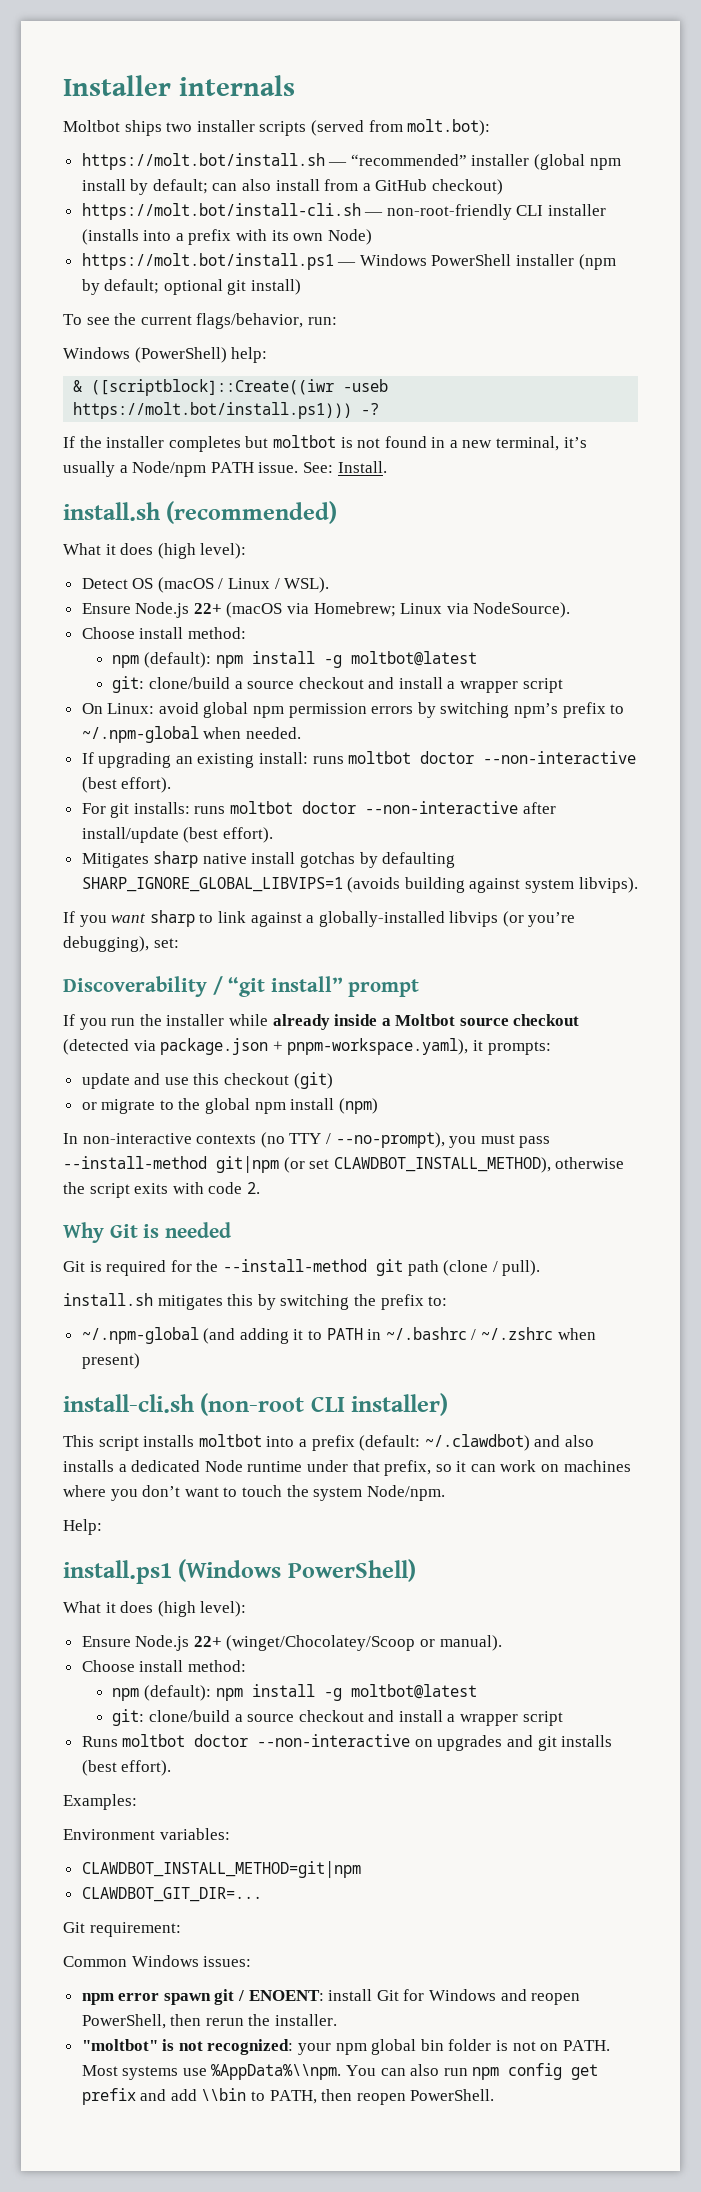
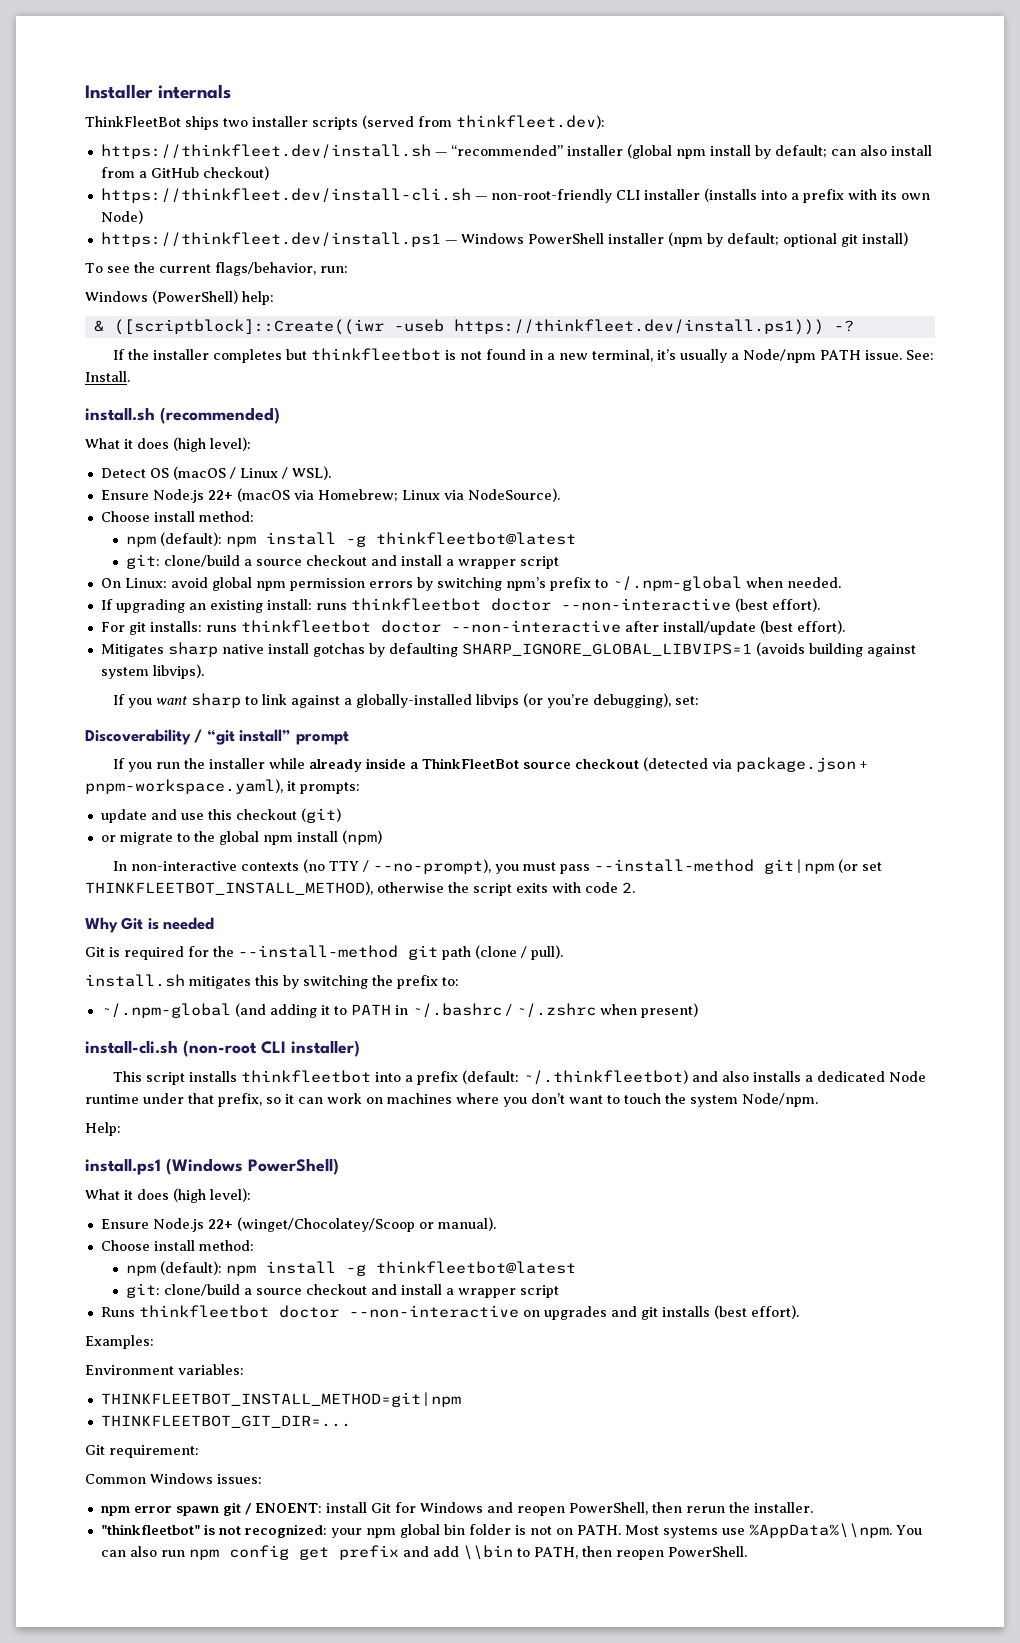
- Moltbot ships two installer scripts (served from molt.bot):
- https://molt.bot/install.sh — “recommended” installer (global npm install by default; can also install from a GitHub checkout)
+ ThinkFleetBot ships two installer scripts (served from thinkfleet.dev):
+ https://thinkfleet.dev/install.sh — “recommended” installer (global npm install by default; can also install from a GitHub checkout)
- https://molt.bot/install-cli.sh — non-root-friendly CLI installer (installs into a prefix with its own Node)
+ https://thinkfleet.dev/install-cli.sh — non-root-friendly CLI installer (installs into a prefix with its own Node)
- https://molt.bot/install.ps1 — Windows PowerShell installer (npm by default; optional git install)
+ https://thinkfleet.dev/install.ps1 — Windows PowerShell installer (npm by default; optional git install)
- & ([scriptblock]::Create((iwr -useb https://molt.bot/install.ps1))) -?
+ & ([scriptblock]::Create((iwr -useb https://thinkfleet.dev/install.ps1))) -?
- If the installer completes but moltbot is not found in a new terminal, it’s usually a Node/npm PATH issue.
+ If the installer completes but thinkfleetbot is not found in a new terminal, it’s usually a Node/npm PATH issue.
  Ensure Node.js 22+ (macOS via Homebrew; Linux via NodeSource).
  Choose install method:
- npm (default): npm install -g moltbot@latest
+ npm (default): npm install -g thinkfleetbot@latest
- If upgrading an existing install: runs moltbot doctor --non-interactive (best effort).
+ If upgrading an existing install: runs thinkfleetbot doctor --non-interactive (best effort).
- For git installs: runs moltbot doctor --non-interactive after install/update (best effort).
+ For git installs: runs thinkfleetbot doctor --non-interactive after install/update (best effort).
- If you run the installer while already inside a Moltbot source checkout (detected via package.json + pnpm-workspace.yaml), it prompts:
+ If you run the installer while already inside a ThinkFleetBot source checkout (detected via package.json + pnpm-workspace.yaml), it prompts:
- In non-interactive contexts (no TTY / --no-prompt), you must pass --install-method git|npm (or set CLAWDBOT_INSTALL_METHOD), otherwise the script exits with code 2.
+ In non-interactive contexts (no TTY / --no-prompt), you must pass --install-method git|npm (or set THINKFLEETBOT_INSTALL_METHOD), otherwise the script exits with code 2.
- This script installs moltbot into a prefix (default: ~/.clawdbot) and also installs a dedicated Node runtime under that prefix, so it can work on machines where you don’t want to touch the system Node/npm.
+ This script installs thinkfleetbot into a prefix (default: ~/.thinkfleetbot) and also installs a dedicated Node runtime under that prefix, so it can work on machines where you don’t want to touch the system Node/npm.
  Ensure Node.js 22+ (winget/Chocolatey/Scoop or manual).
  Choose install method:
- npm (default): npm install -g moltbot@latest
+ npm (default): npm install -g thinkfleetbot@latest
- Runs moltbot doctor --non-interactive on upgrades and git installs (best effort).
+ Runs thinkfleetbot doctor --non-interactive on upgrades and git installs (best effort).
- CLAWDBOT_INSTALL_METHOD=git|npm
- CLAWDBOT_GIT_DIR=...
+ THINKFLEETBOT_INSTALL_METHOD=git|npm
+ THINKFLEETBOT_GIT_DIR=...
- "moltbot" is not recognized: your npm global bin folder is not on PATH.
+ "thinkfleetbot" is not recognized: your npm global bin folder is not on PATH.

